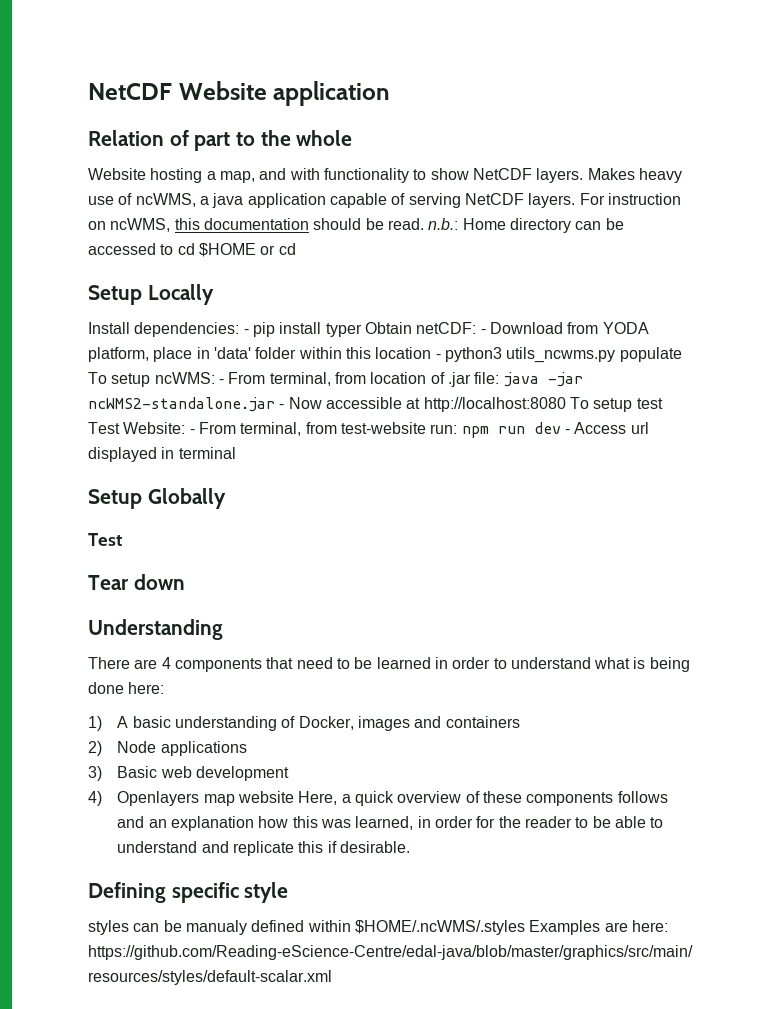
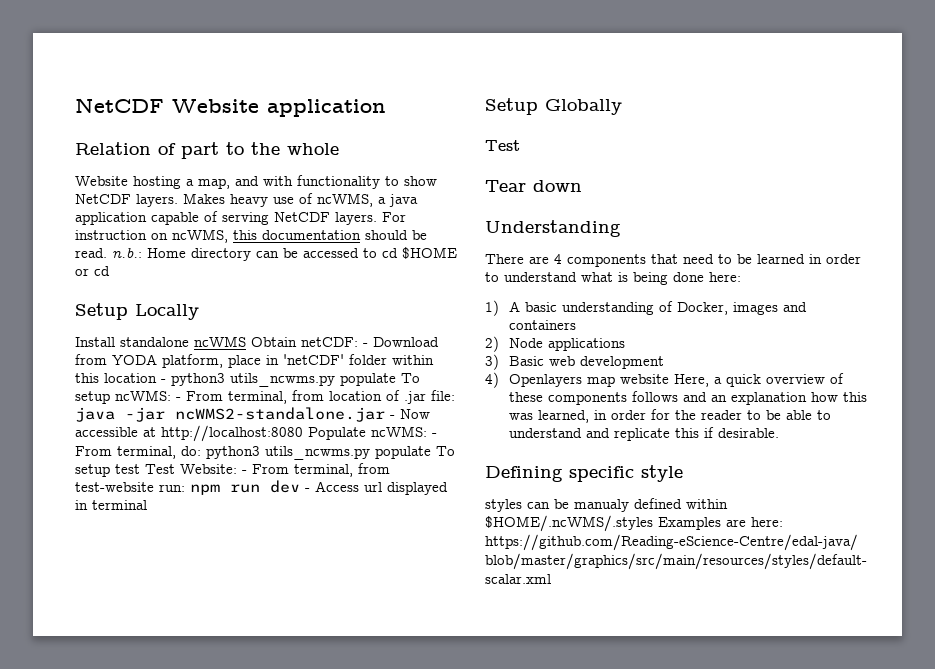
- Install dependencies: - pip install typer Obtain netCDF: - Download from YODA platform, place in 'data' folder within this location - python3 utils_ncwms.py populate To setup ncWMS: - From terminal, from location of .jar file: java -jar ncWMS2-standalone.jar - Now accessible at http://localhost:8080 To setup test Test Website: - From terminal, from test-website run: npm run dev - Access url displayed in terminal
+ Install standalone ncWMS Obtain netCDF: - Download from YODA platform, place in 'netCDF' folder within this location - python3 utils_ncwms.py populate To setup ncWMS: - From terminal, from location of .jar file: java -jar ncWMS2-standalone.jar - Now accessible at http://localhost:8080 Populate ncWMS: - From terminal, do: python3 utils_ncwms.py populate To setup test Test Website: - From terminal, from test-website run: npm run dev - Access url displayed in terminal

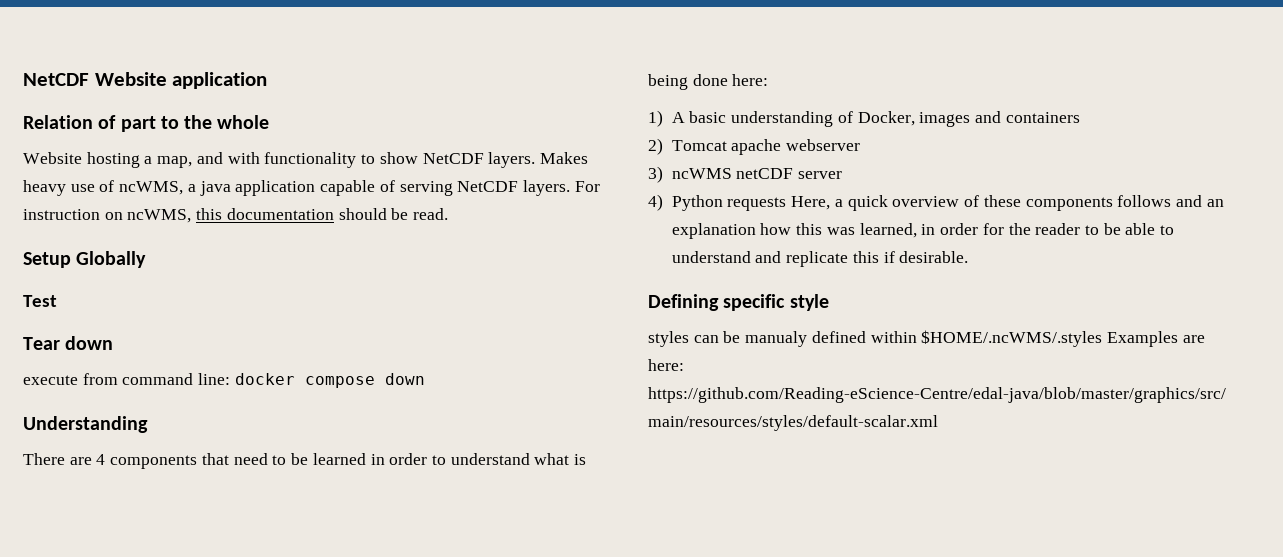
- For instruction on ncWMS, this documentation should be read. n.b.: Home directory can be accessed to cd $HOME or cd
- Setup Locally
- Install standalone ncWMS Obtain netCDF: - Download from YODA platform, place in 'netCDF' folder within this location - python3 utils_ncwms.py populate To setup ncWMS: - From terminal, from location of .jar file: java -jar ncWMS2-standalone.jar - Now accessible at http://localhost:8080 Populate ncWMS: - From terminal, do: python3 utils_ncwms.py populate To setup test Test Website: - From terminal, from test-website run: npm run dev - Access url displayed in terminal
+ For instruction on ncWMS, this documentation should be read.
+ execute from command line: docker compose down
- 2) Node applications
- 3) Basic web development
- 4) Openlayers map website Here, a quick overview of these components follows and an explanation how this was learned, in order for the reader to be able to understand and replicate this if desirable.
+ 2) Tomcat apache webserver
+ 3) ncWMS netCDF server
+ 4) Python requests Here, a quick overview of these components follows and an explanation how this was learned, in order for the reader to be able to understand and replicate this if desirable.

